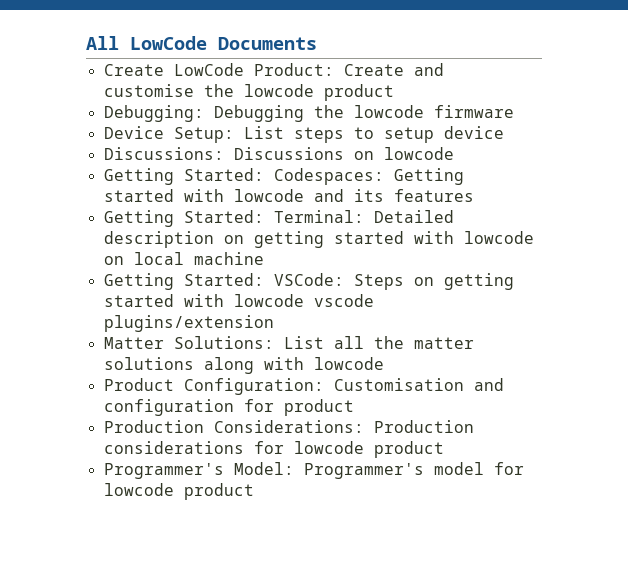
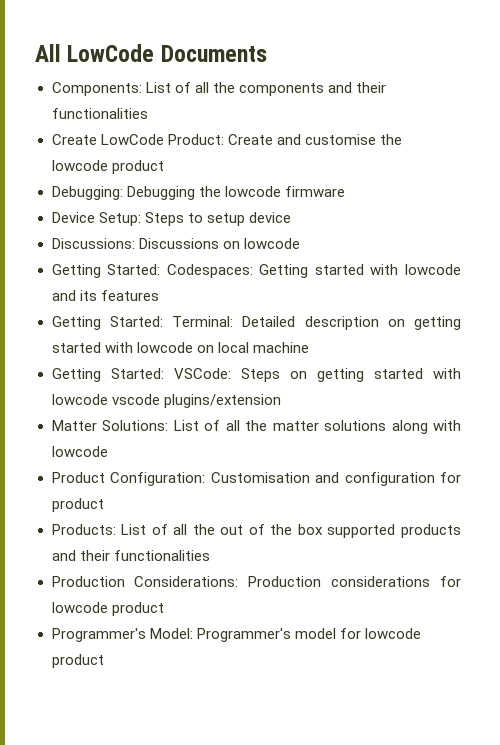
+ Components: List of all the components and their functionalities
- Device Setup: List steps to setup device
+ Device Setup: Steps to setup device
- Matter Solutions: List all the matter solutions along with lowcode
+ Matter Solutions: List of all the matter solutions along with lowcode
+ Products: List of all the out of the box supported products and their functionalities

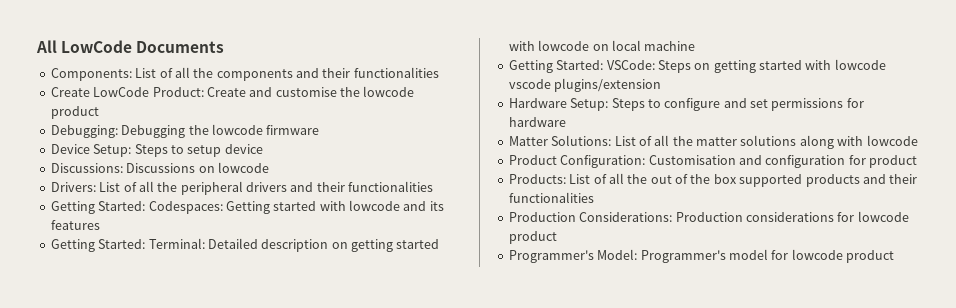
+ Drivers: List of all the peripheral drivers and their functionalities
+ Hardware Setup: Steps to configure and set permissions for hardware

